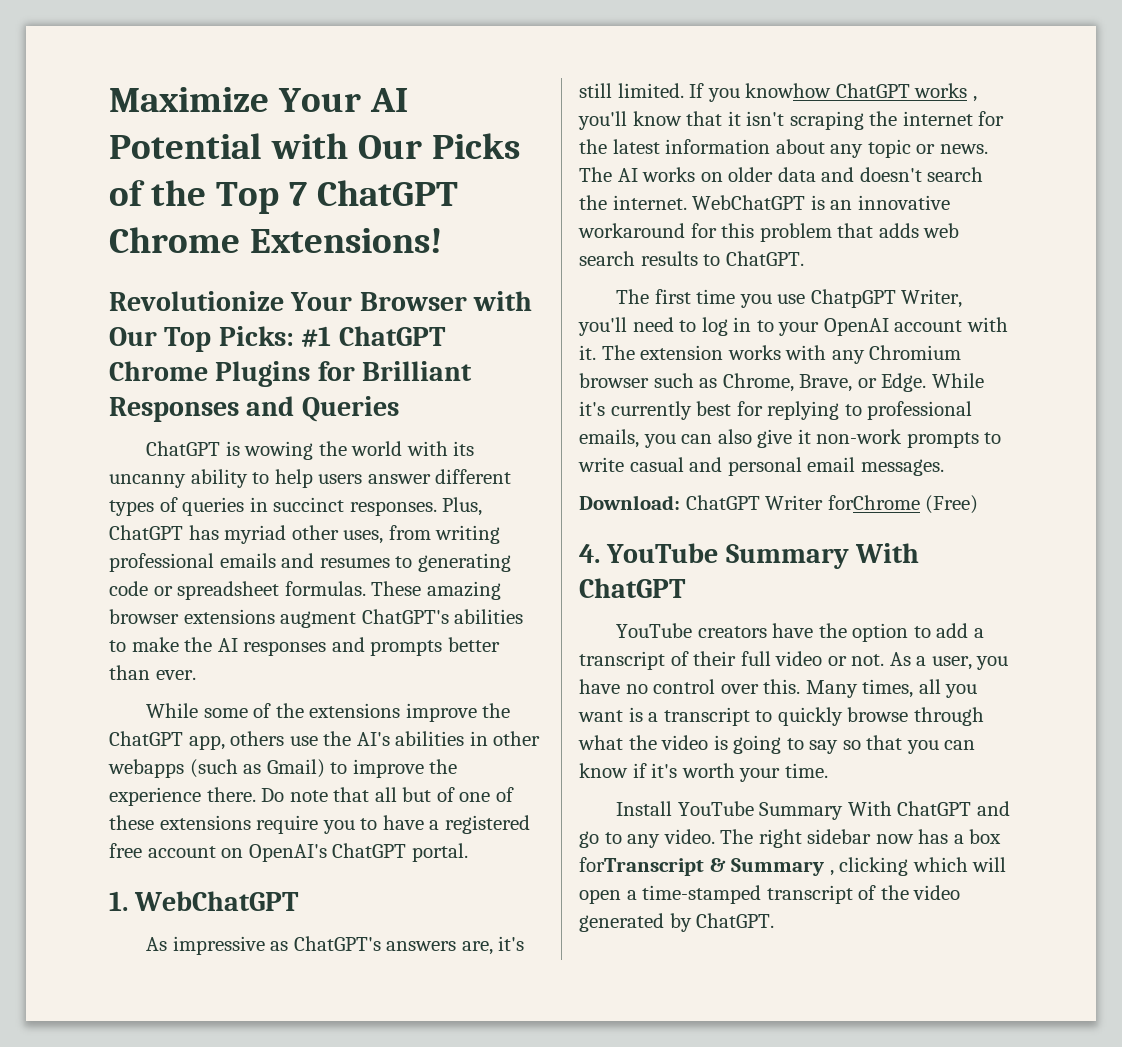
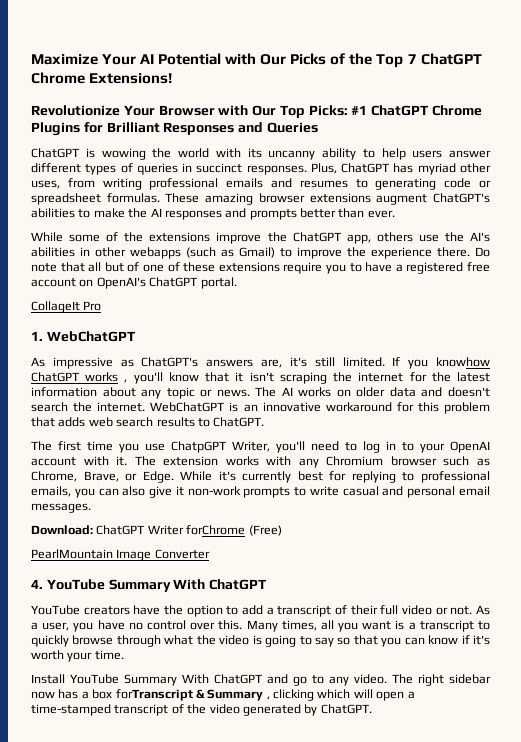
+ CollageIt Pro
+ PearlMountain Image Converter

